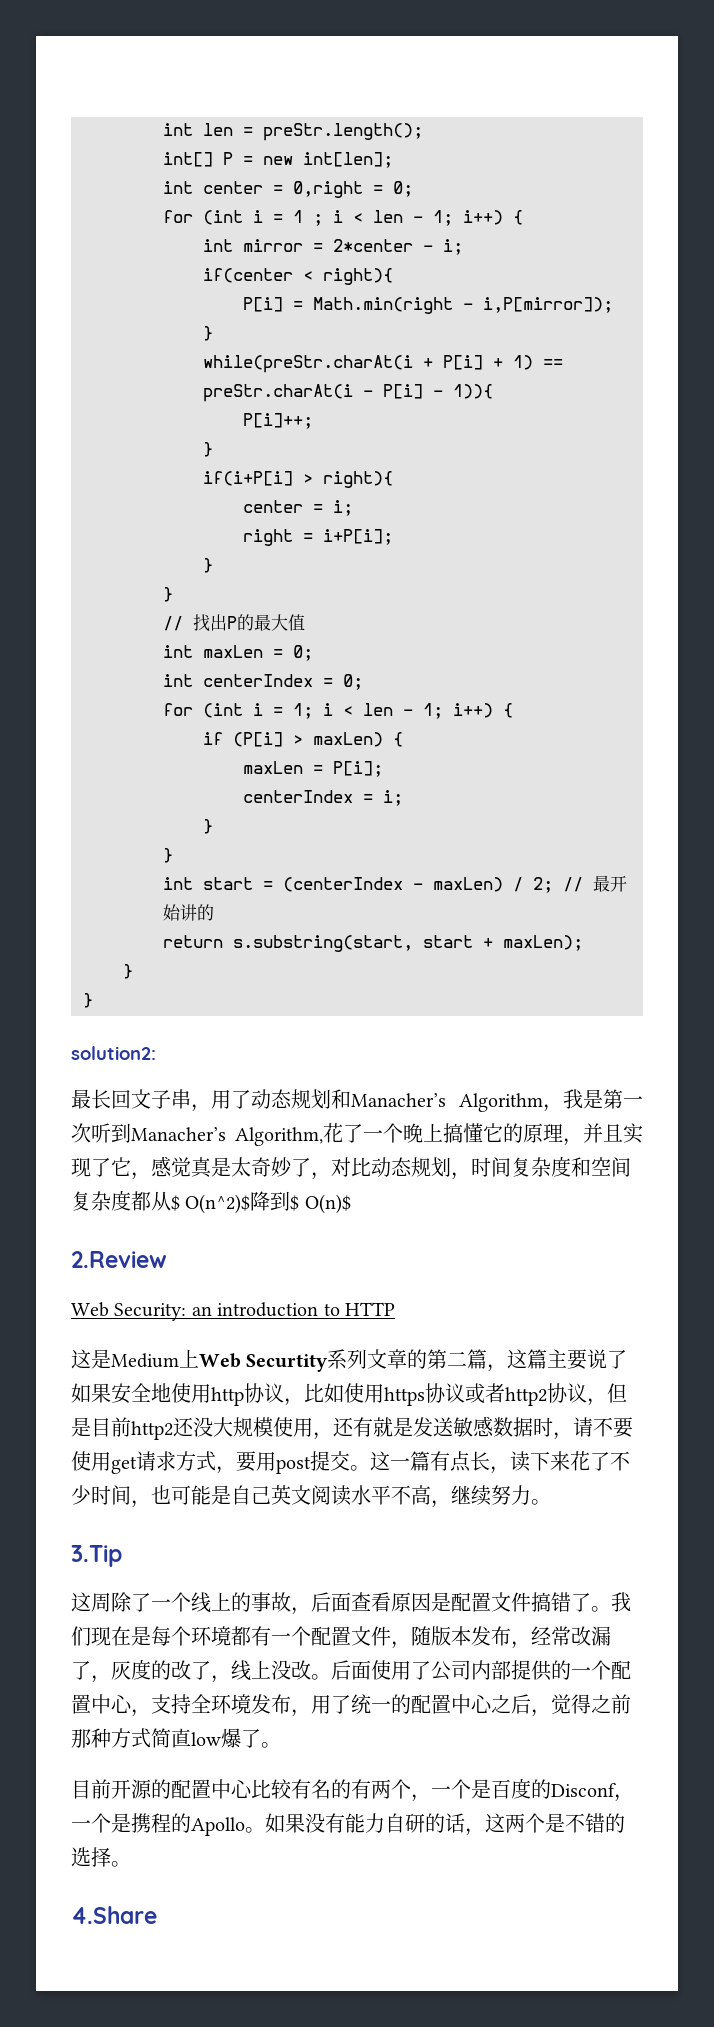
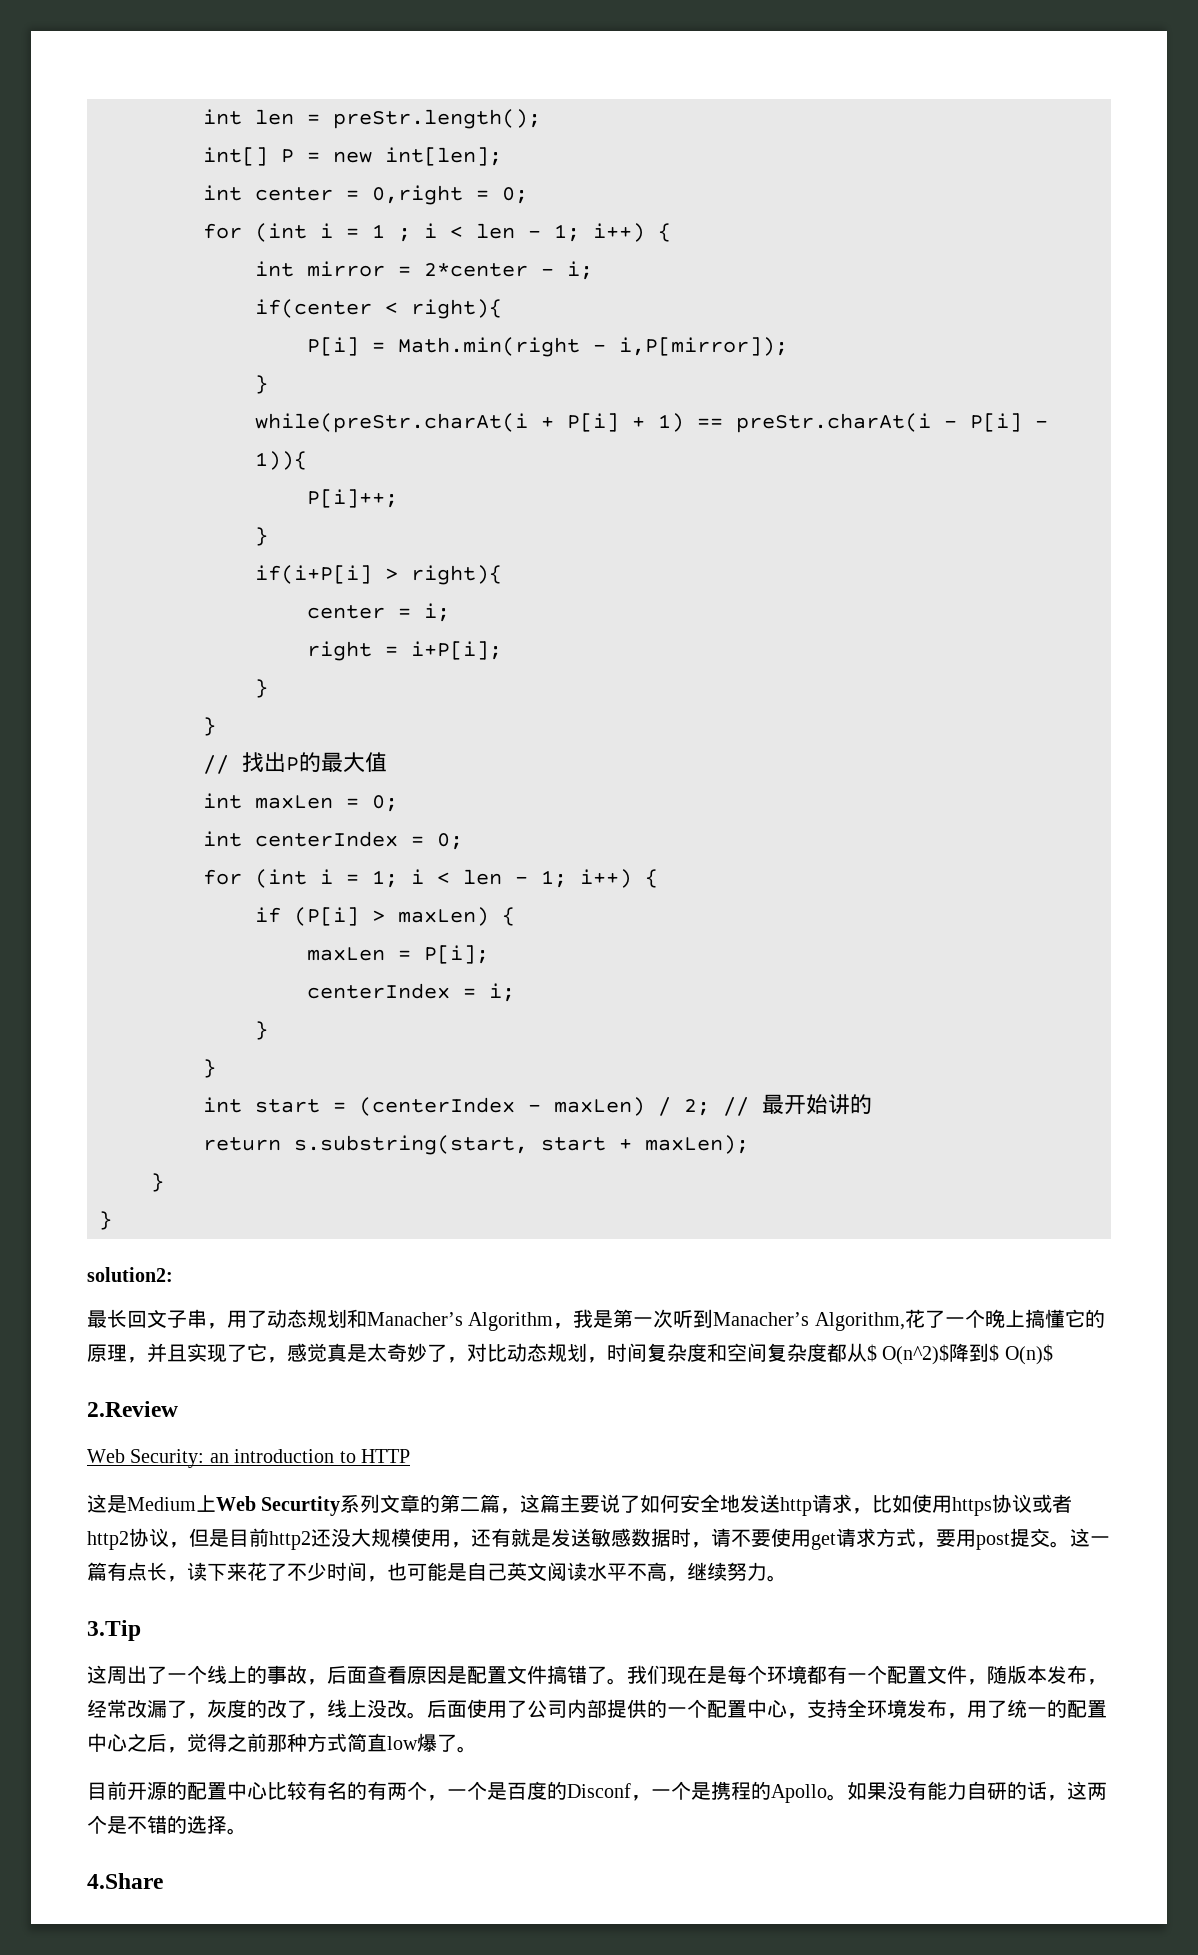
- 这是Medium上Web Securtity系列文章的第二篇，这篇主要说了如果安全地使用http协议，比如使用https协议或者http2协议，但是目前http2还没大规模使用，还有就是发送敏感数据时，请不要使用get请求方式，要用post提交。
+ 这是Medium上Web Securtity系列文章的第二篇，这篇主要说了如何安全地发送http请求，比如使用https协议或者http2协议，但是目前http2还没大规模使用，还有就是发送敏感数据时，请不要使用get请求方式，要用post提交。
- 这周除了一个线上的事故，后面查看原因是配置文件搞错了。
+ 这周出了一个线上的事故，后面查看原因是配置文件搞错了。

